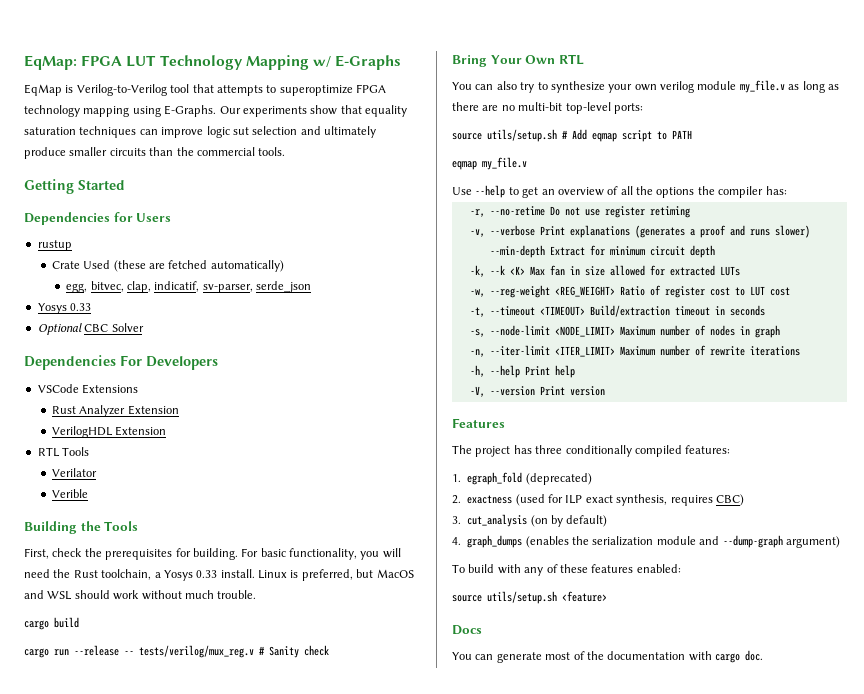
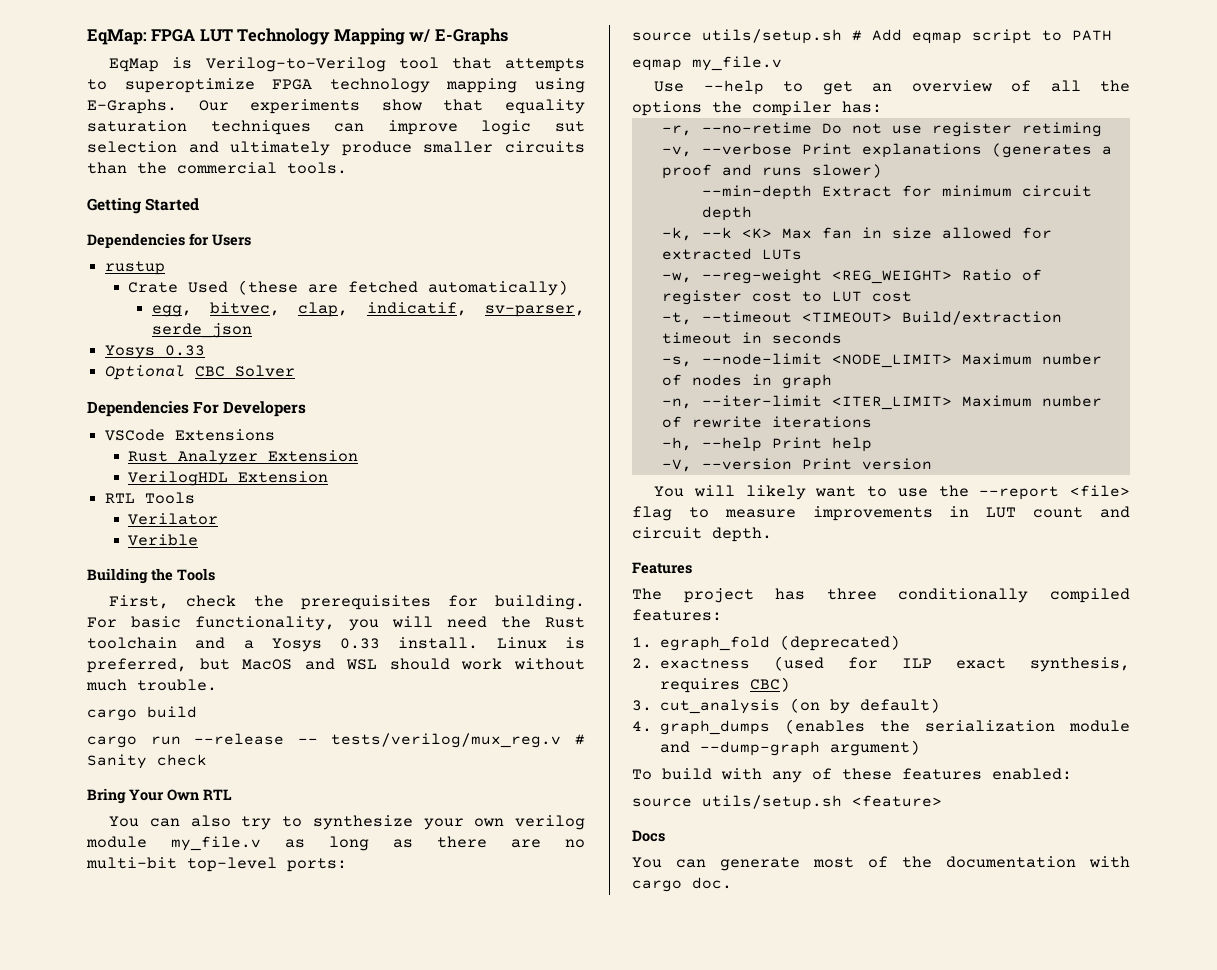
- For basic functionality, you will need the Rust toolchain, a Yosys 0.33 install.
+ For basic functionality, you will need the Rust toolchain and a Yosys 0.33 install.
+ You will likely want to use the --report <file> flag to measure improvements in LUT count and circuit depth.

